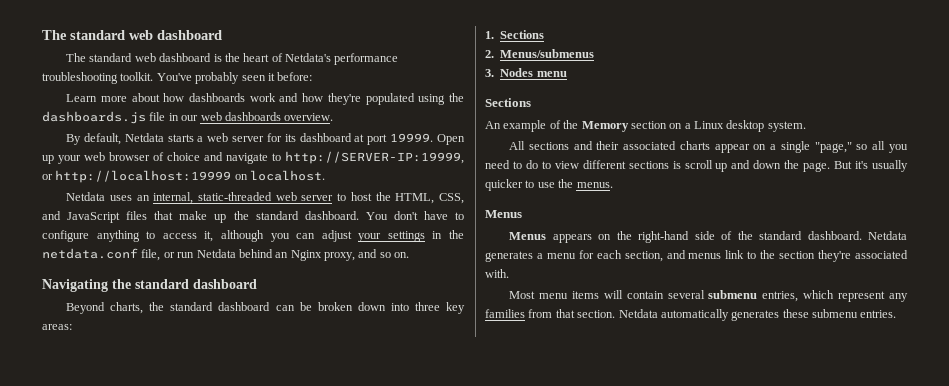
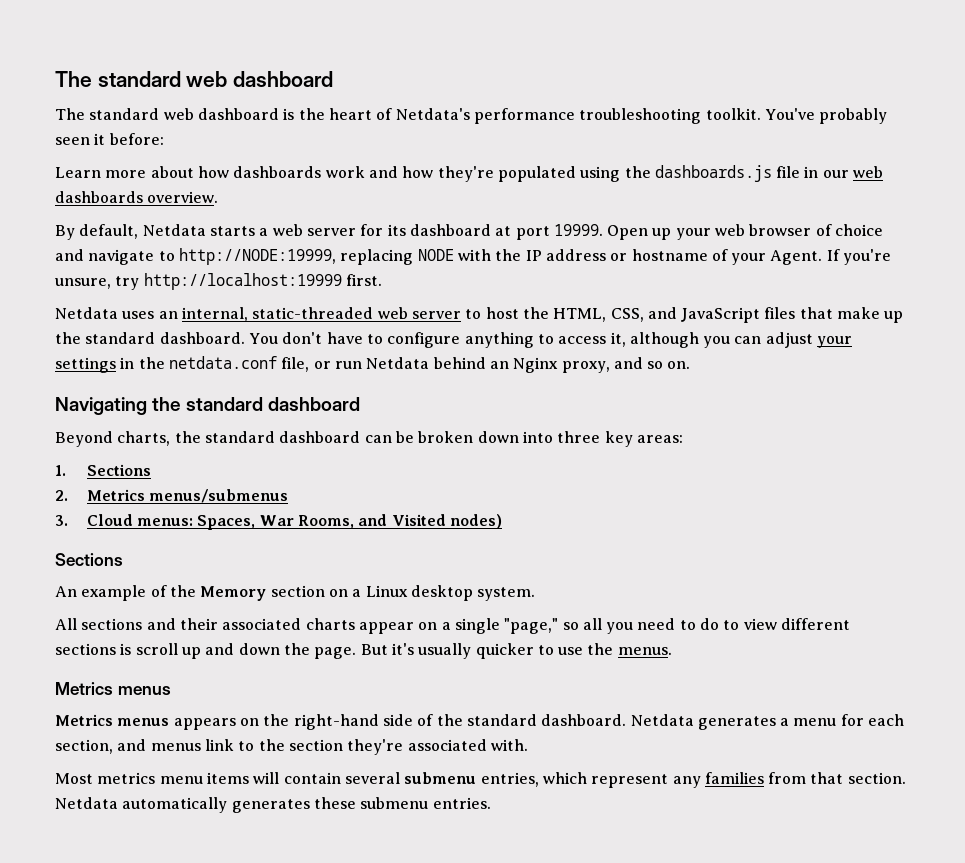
- Open up your web browser of choice and navigate to http://SERVER-IP:19999, or http://localhost:19999 on localhost.
+ Open up your web browser of choice and navigate to http://NODE:19999, replacing NODE with the IP address or hostname of your Agent. If you're unsure, try http://localhost:19999 first.
- 2. Menus/submenus
+ 2. Metrics menus/submenus
- 3. Nodes menu
+ 3. Cloud menus: Spaces, War Rooms, and Visited nodes)
  But it's usually quicker to use the menus.
- Menus
- Menus appears on the right-hand side of the standard dashboard.
+ Metrics menus
+ Metrics menus appears on the right-hand side of the standard dashboard.
- Most menu items will contain several submenu entries, which represent any families from that section.
+ Most metrics menu items will contain several submenu entries, which represent any families from that section.

